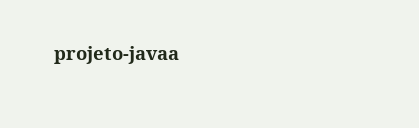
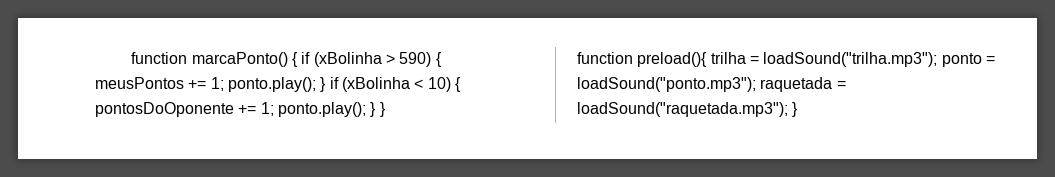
- projeto-javaa
+ function marcaPonto() { if (xBolinha > 590) { meusPontos += 1; ponto.play(); } if (xBolinha < 10) { pontosDoOponente += 1; ponto.play(); } }
+ function preload(){ trilha = loadSound("trilha.mp3"); ponto = loadSound("ponto.mp3"); raquetada = loadSound("raquetada.mp3"); }

